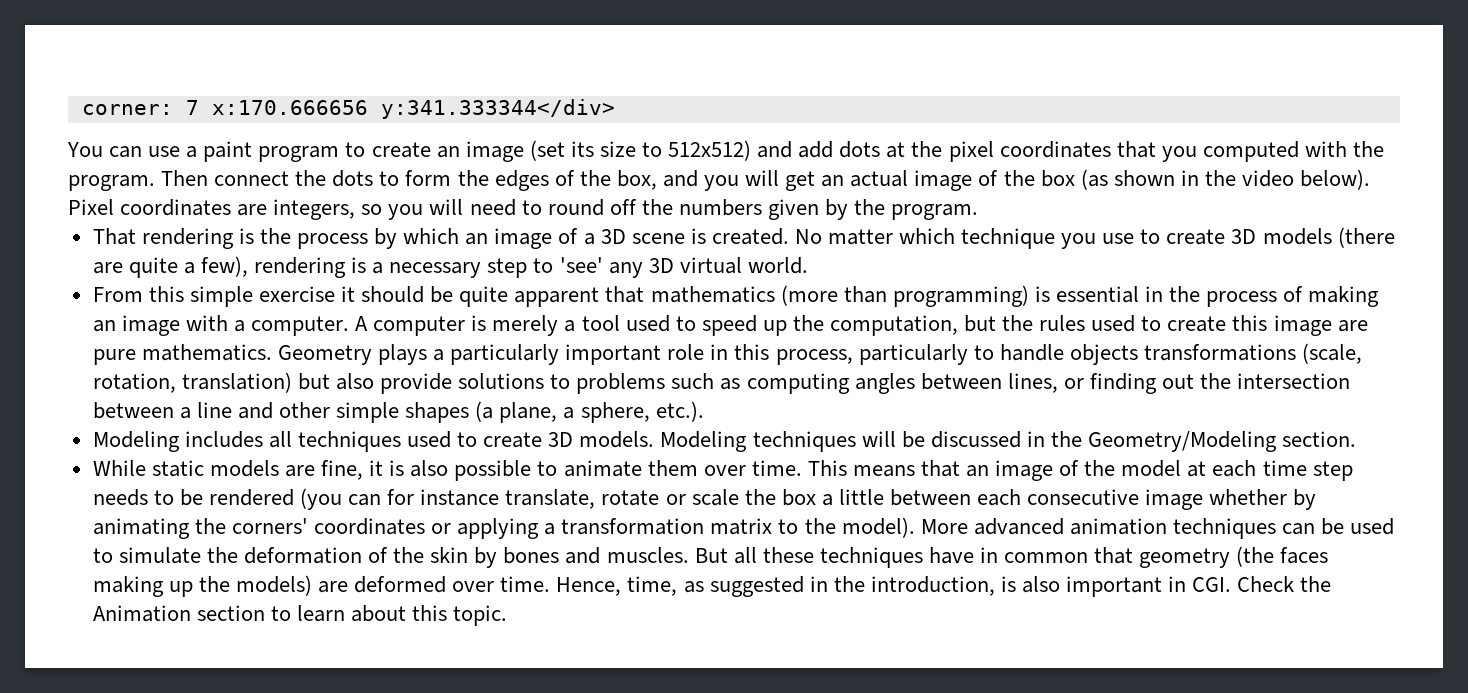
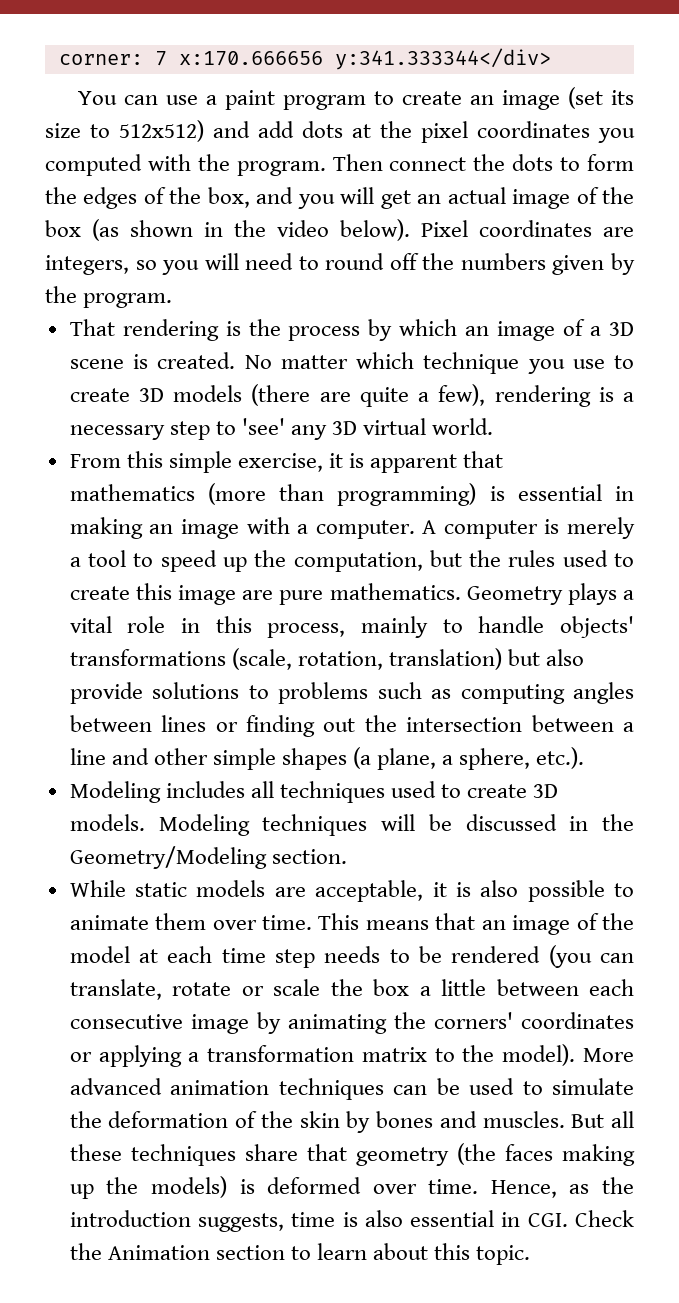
- You can use a paint program to create an image (set its size to 512x512) and add dots at the pixel coordinates that you computed with the program.
+ You can use a paint program to create an image (set its size to 512x512) and add dots at the pixel coordinates you computed with the program.
- From this simple exercise it should be quite apparent that mathematics (more than programming) is essential in the process of making an image with a computer.
+ From this simple exercise, it is apparent that mathematics (more than programming) is essential in making an image with a computer.
- A computer is merely a tool used to speed up the computation, but the rules used to create this image are pure mathematics.
+ A computer is merely a tool to speed up the computation, but the rules used to create this image are pure mathematics.
- Geometry plays a particularly important role in this process, particularly to handle objects transformations (scale, rotation, translation) but also provide solutions to problems such as computing angles between lines, or finding out the intersection between a line and other simple shapes (a plane, a sphere, etc.).
+ Geometry plays a vital role in this process, mainly to handle objects' transformations (scale, rotation, translation) but also provide solutions to problems such as computing angles between lines or finding out the intersection between a line and other simple shapes (a plane, a sphere, etc.).
- While static models are fine, it is also possible to animate them over time.
+ While static models are acceptable, it is also possible to animate them over time.
- This means that an image of the model at each time step needs to be rendered (you can for instance translate, rotate or scale the box a little between each consecutive image whether by animating the corners' coordinates or applying a transformation matrix to the model).
+ This means that an image of the model at each time step needs to be rendered (you can translate, rotate or scale the box a little between each consecutive image by animating the corners' coordinates or applying a transformation matrix to the model).
- But all these techniques have in common that geometry (the faces making up the models) are deformed over time.
+ But all these techniques share that geometry (the faces making up the models) is deformed over time.
- Hence, time, as suggested in the introduction, is also important in CGI. Check the Animation section to learn about this topic.
+ Hence, as the introduction suggests, time is also essential in CGI. Check the Animation section to learn about this topic.

